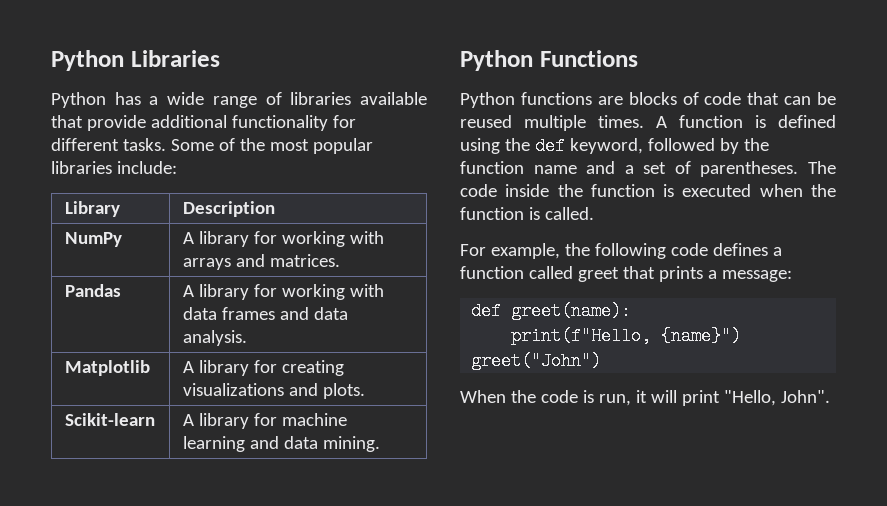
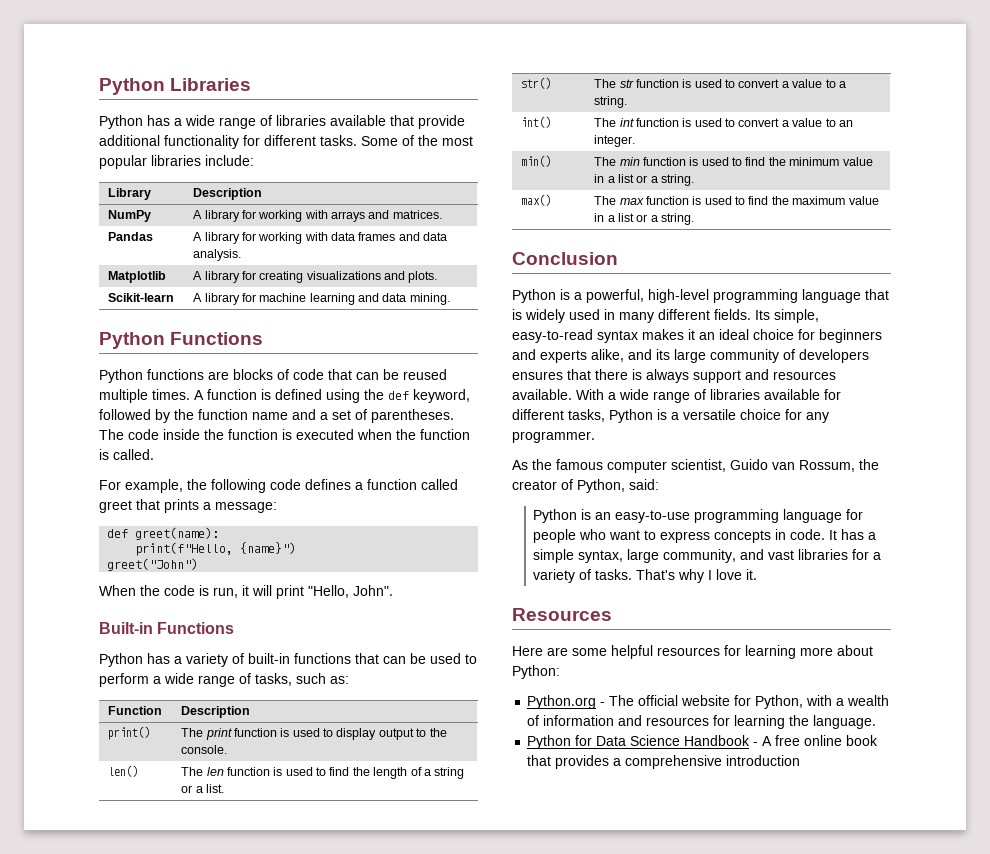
+ Built-in Functions
+ Python has a variety of built-in functions that can be used to perform a wide range of tasks, such as:
+ Function | Description
+ print() | The print function is used to display output to the console.
+ len() | The len function is used to find the length of a string or a list.
+ str() | The str function is used to convert a value to a string.
+ int() | The int function is used to convert a value to an integer.
+ min() | The min function is used to find the minimum value in a list or a string.
+ max() | The max function is used to find the maximum value in a list or a string.
+ Conclusion
+ Python is a powerful, high-level programming language that is widely used in many different fields. Its simple, easy-to-read syntax makes it an ideal choice for beginners and experts alike, and its large community of developers ensures that there is always support and resources available. With a wide range of libraries available for different tasks, Python is a versatile choice for any programmer.
+ As the famous computer scientist, Guido van Rossum, the creator of Python, said:
+ Python is an easy-to-use programming language for people who want to express concepts in code. It has a simple syntax, large community, and vast libraries for a variety of tasks. That's why I love it.
+ Resources
+ Here are some helpful resources for learning more about Python:
+ Python.org - The official website for Python, with a wealth of information and resources for learning the language.
+ Python for Data Science Handbook - A free online book that provides a comprehensive introduction

